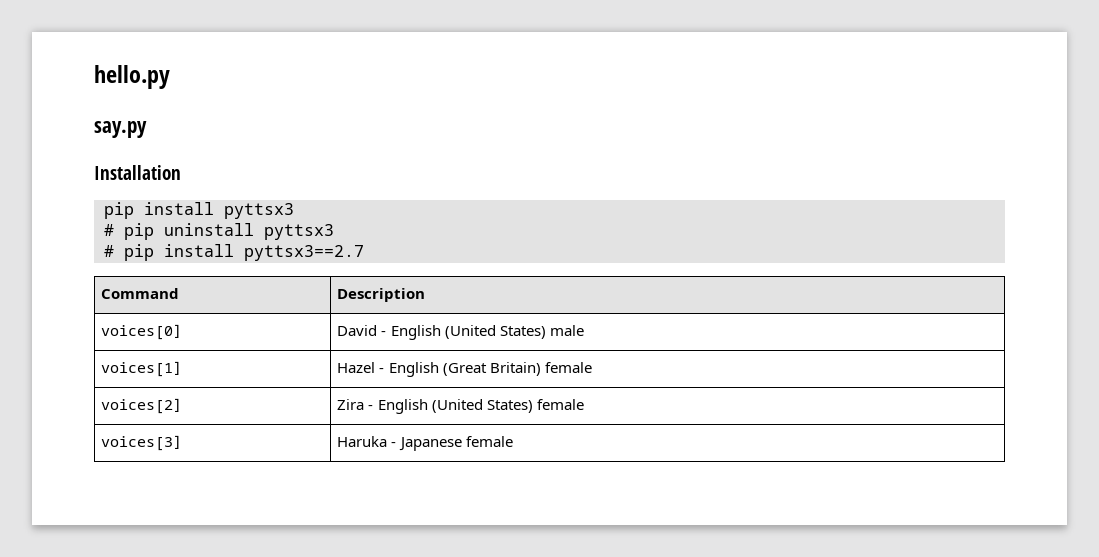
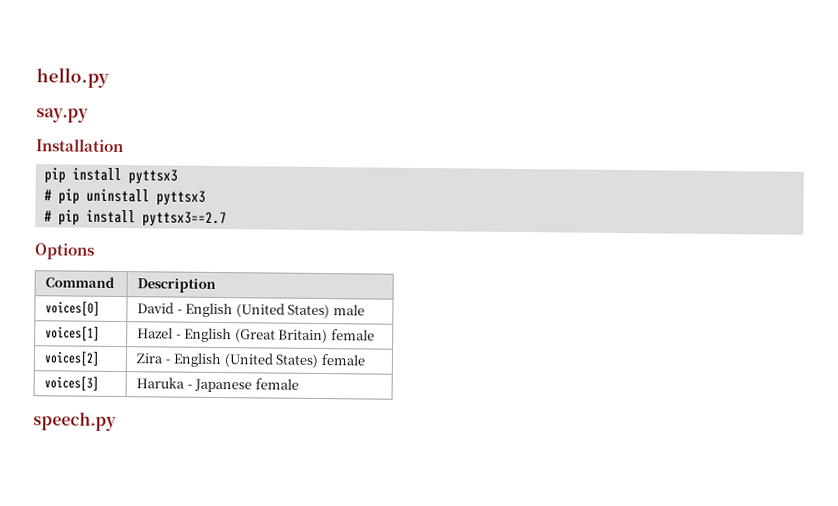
+ Options
+ speech.py

